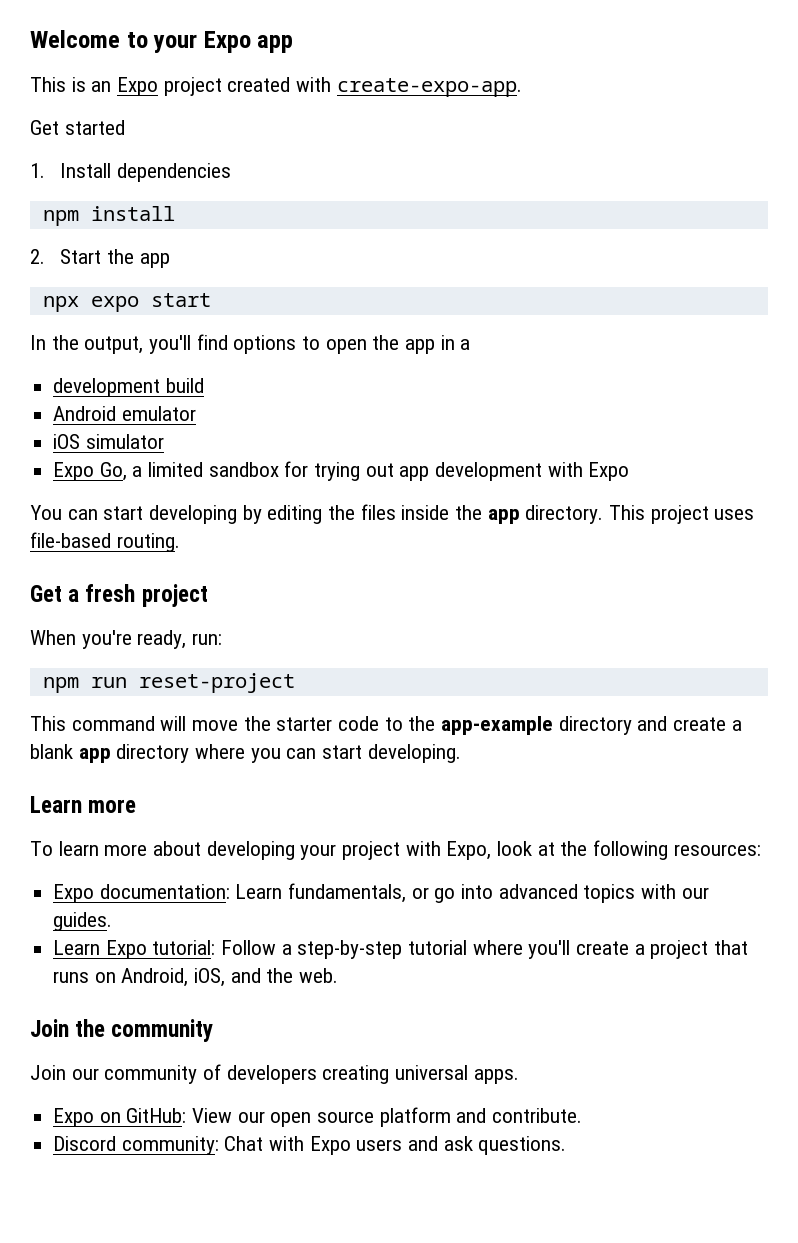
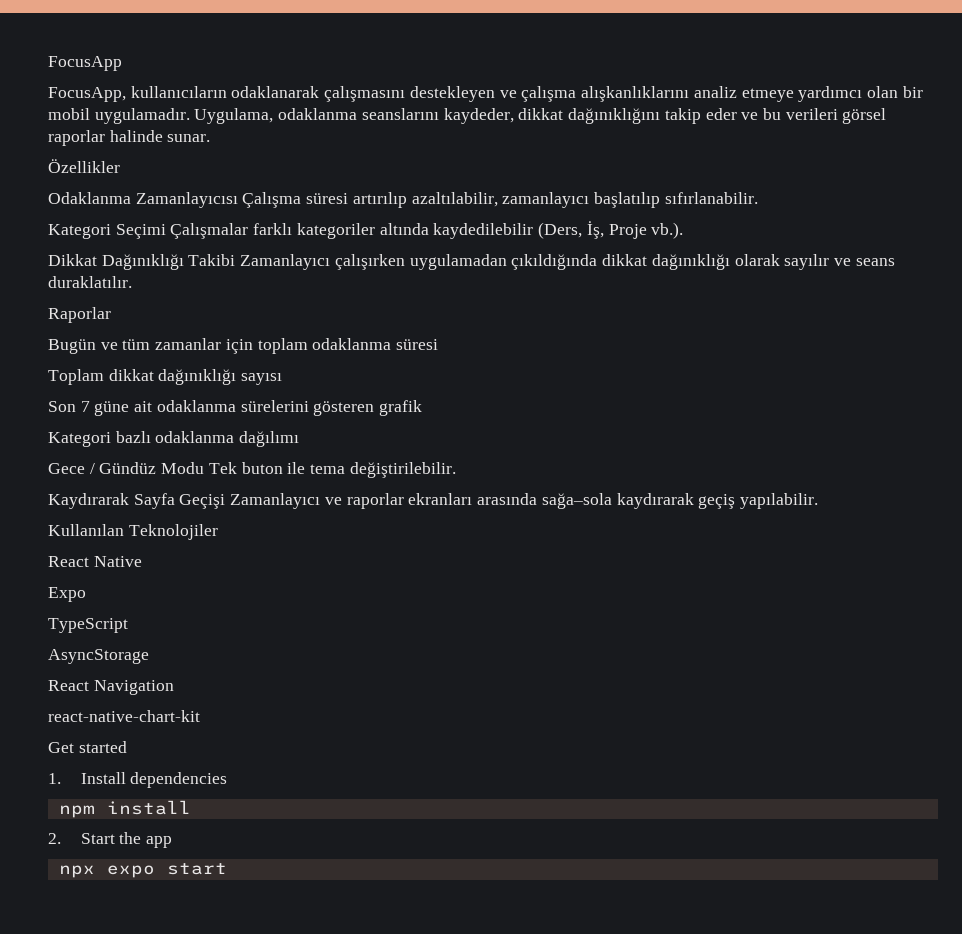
- Welcome to your Expo app
- This is an Expo project created with create-expo-app.
+ FocusApp
+ FocusApp, kullanıcıların odaklanarak çalışmasını destekleyen ve çalışma alışkanlıklarını analiz etmeye yardımcı olan bir mobil uygulamadır. Uygulama, odaklanma seanslarını kaydeder, dikkat dağınıklığını takip eder ve bu verileri görsel raporlar halinde sunar.
+ Özellikler
+ Odaklanma Zamanlayıcısı Çalışma süresi artırılıp azaltılabilir, zamanlayıcı başlatılıp sıfırlanabilir.
+ Kategori Seçimi Çalışmalar farklı kategoriler altında kaydedilebilir (Ders, İş, Proje vb.).
+ Dikkat Dağınıklığı Takibi Zamanlayıcı çalışırken uygulamadan çıkıldığında dikkat dağınıklığı olarak sayılır ve seans duraklatılır.
+ Raporlar
+ Bugün ve tüm zamanlar için toplam odaklanma süresi
+ Toplam dikkat dağınıklığı sayısı
+ Son 7 güne ait odaklanma sürelerini gösteren grafik
+ Kategori bazlı odaklanma dağılımı
+ Gece / Gündüz Modu Tek buton ile tema değiştirilebilir.
+ Kaydırarak Sayfa Geçişi Zamanlayıcı ve raporlar ekranları arasında sağa–sola kaydırarak geçiş yapılabilir.
+ Kullanılan Teknolojiler
+ React Native
+ Expo
+ TypeScript
+ AsyncStorage
+ React Navigation
+ react-native-chart-kit
- In the output, you'll find options to open the app in a
- development build
- Android emulator
- iOS simulator
- Expo Go, a limited sandbox for trying out app development with Expo
- You can start developing by editing the files inside the app directory. This project uses file-based routing.
- Get a fresh project
- When you're ready, run:
- npm run reset-project
- This command will move the starter code to the app-example directory and create a blank app directory where you can start developing.
- Learn more
- To learn more about developing your project with Expo, look at the following resources:
- Expo documentation: Learn fundamentals, or go into advanced topics with our guides.
- Learn Expo tutorial: Follow a step-by-step tutorial where you'll create a project that runs on Android, iOS, and the web.
- Join the community
- Join our community of developers creating universal apps.
- Expo on GitHub: View our open source platform and contribute.
- Discord community: Chat with Expo users and ask questions.

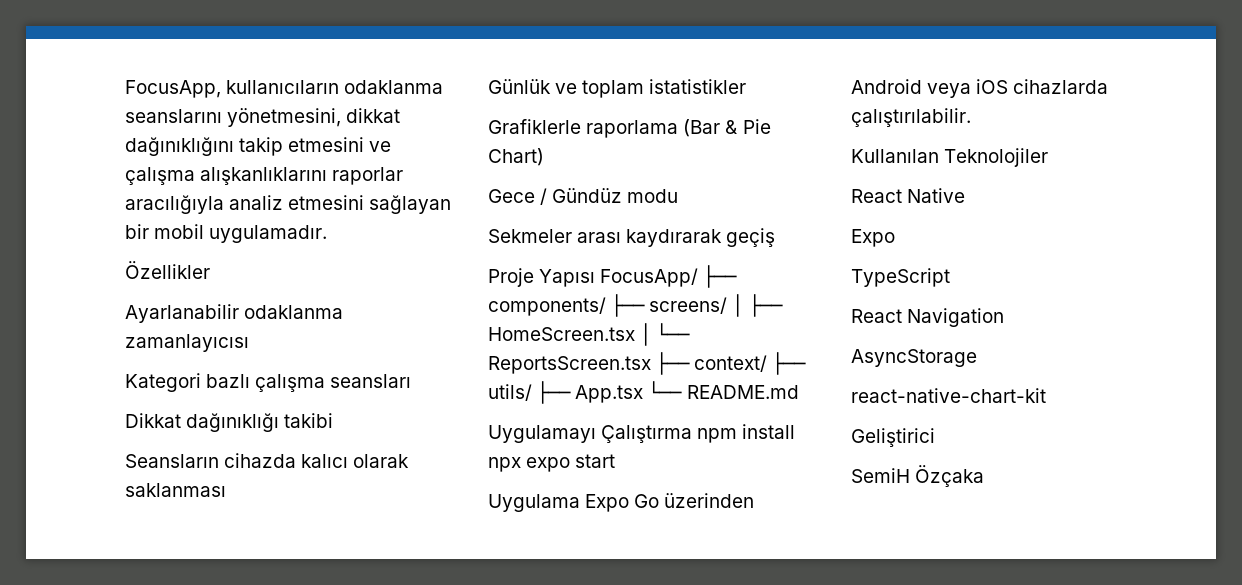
- FocusApp
- FocusApp, kullanıcıların odaklanarak çalışmasını destekleyen ve çalışma alışkanlıklarını analiz etmeye yardımcı olan bir mobil uygulamadır. Uygulama, odaklanma seanslarını kaydeder, dikkat dağınıklığını takip eder ve bu verileri görsel raporlar halinde sunar.
+ FocusApp, kullanıcıların odaklanma seanslarını yönetmesini, dikkat dağınıklığını takip etmesini ve çalışma alışkanlıklarını raporlar aracılığıyla analiz etmesini sağlayan bir mobil uygulamadır.
  Özellikler
- Odaklanma Zamanlayıcısı Çalışma süresi artırılıp azaltılabilir, zamanlayıcı başlatılıp sıfırlanabilir.
- Kategori Seçimi Çalışmalar farklı kategoriler altında kaydedilebilir (Ders, İş, Proje vb.).
- Dikkat Dağınıklığı Takibi Zamanlayıcı çalışırken uygulamadan çıkıldığında dikkat dağınıklığı olarak sayılır ve seans duraklatılır.
- Raporlar
- Bugün ve tüm zamanlar için toplam odaklanma süresi
- Toplam dikkat dağınıklığı sayısı
- Son 7 güne ait odaklanma sürelerini gösteren grafik
- Kategori bazlı odaklanma dağılımı
- Gece / Gündüz Modu Tek buton ile tema değiştirilebilir.
- Kaydırarak Sayfa Geçişi Zamanlayıcı ve raporlar ekranları arasında sağa–sola kaydırarak geçiş yapılabilir.
+ Ayarlanabilir odaklanma zamanlayıcısı
+ Kategori bazlı çalışma seansları
+ Dikkat dağınıklığı takibi
+ Seansların cihazda kalıcı olarak saklanması
+ Günlük ve toplam istatistikler
+ Grafiklerle raporlama (Bar & Pie Chart)
+ Gece / Gündüz modu
+ Sekmeler arası kaydırarak geçiş
+ Proje Yapısı FocusApp/ ├── components/ ├── screens/ │ ├── HomeScreen.tsx │ └── ReportsScreen.tsx ├── context/ ├── utils/ ├── App.tsx └── README.md
+ Uygulamayı Çalıştırma npm install npx expo start
+ Uygulama Expo Go üzerinden Android veya iOS cihazlarda çalıştırılabilir.
- AsyncStorage
+ AsyncStorage
- Get started
- 1. Install dependencies
- npm install
- 2. Start the app
- npx expo start
+ Geliştirici
+ SemiH Özçaka

